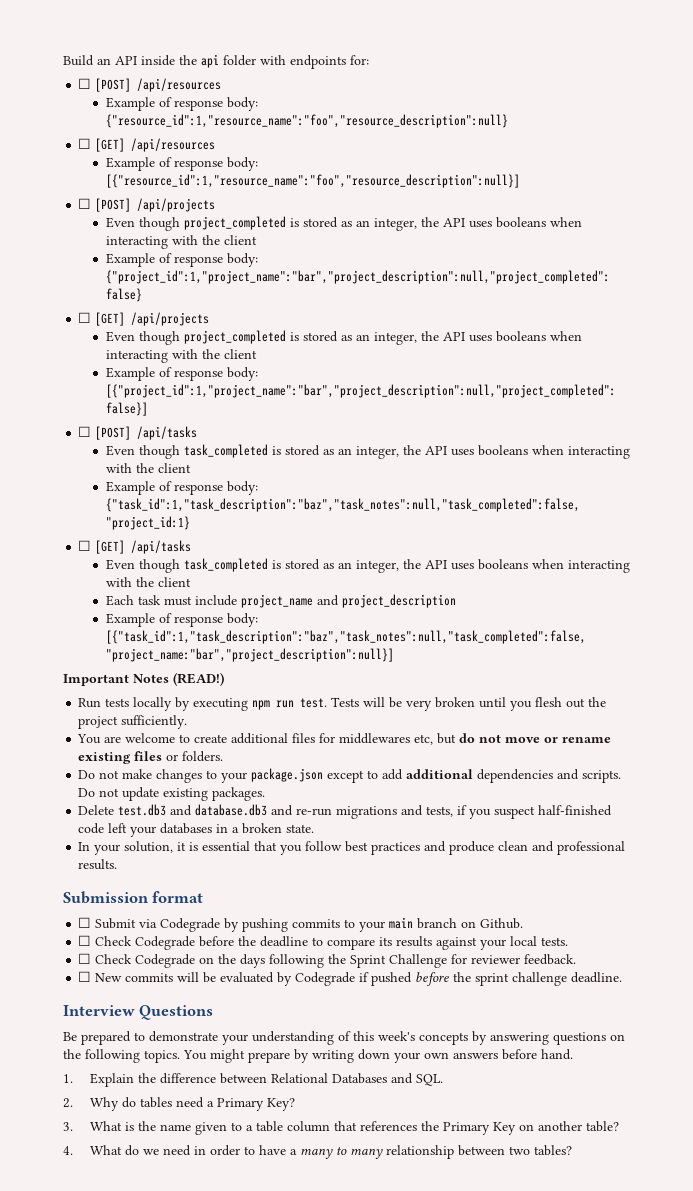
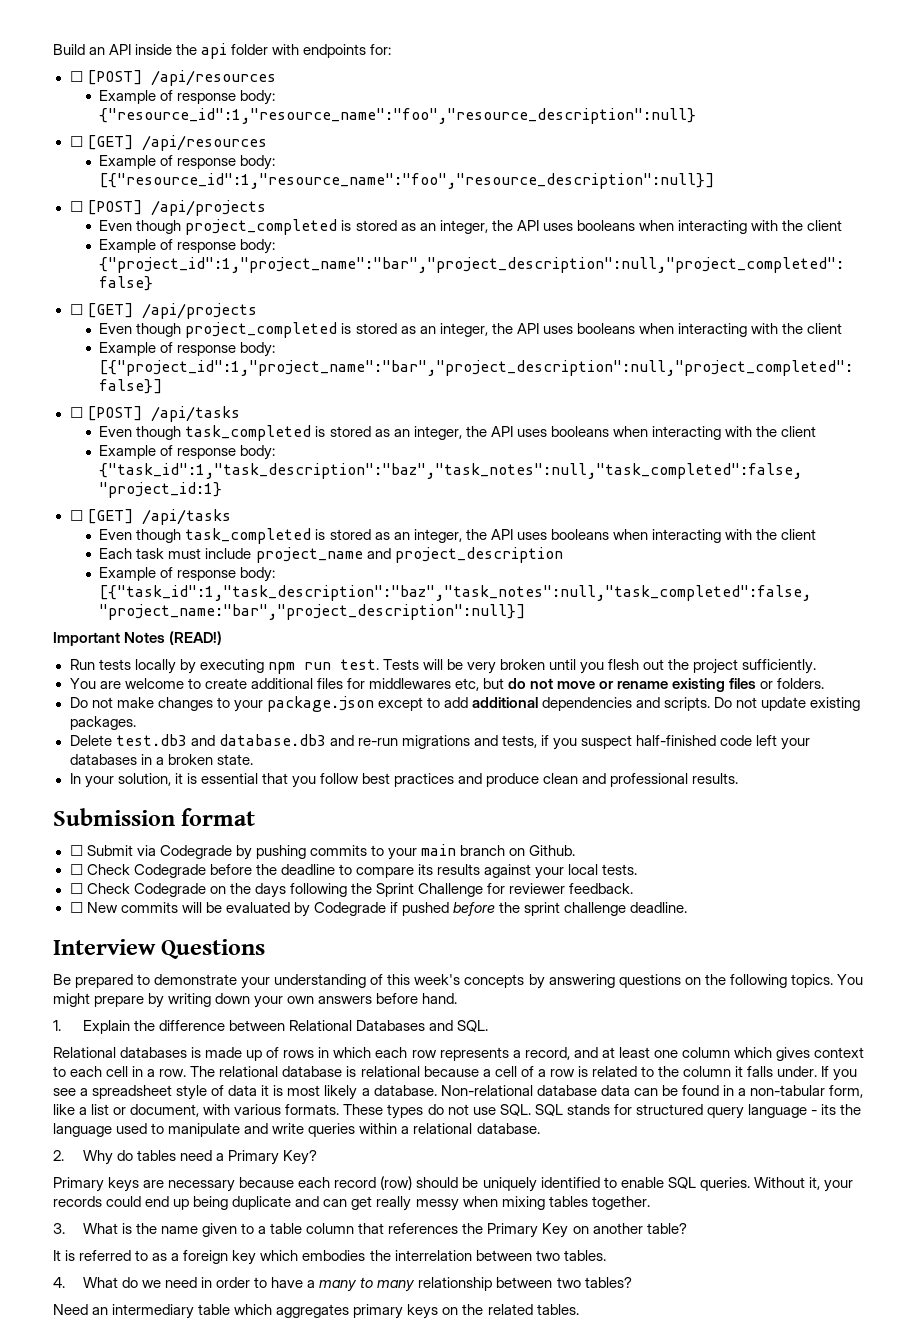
+ Relational databases is made up of rows in which each row represents a record, and at least one column which gives context to each cell in a row. The relational database is relational because a cell of a row is related to the column it falls under. If you see a spreadsheet style of data it is most likely a database. Non-relational database data can be found in a non-tabular form, like a list or document, with various formats. These types do not use SQL. SQL stands for structured query language - its the language used to manipulate and write queries within a relational database.
+ Primary keys are necessary because each record (row) should be uniquely identified to enable SQL queries. Without it, your records could end up being duplicate and can get really messy when mixing tables together.
+ It is referred to as a foreign key which embodies the interrelation between two tables.
+ Need an intermediary table which aggregates primary keys on the related tables.

